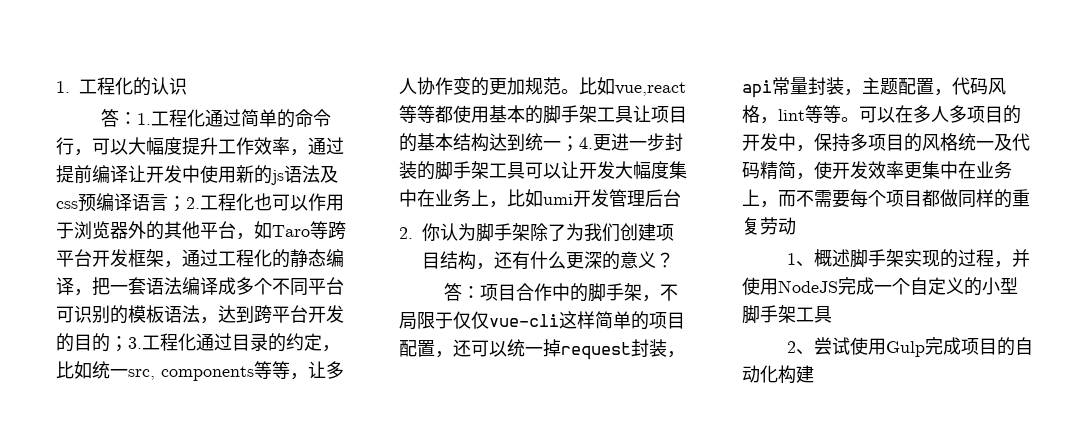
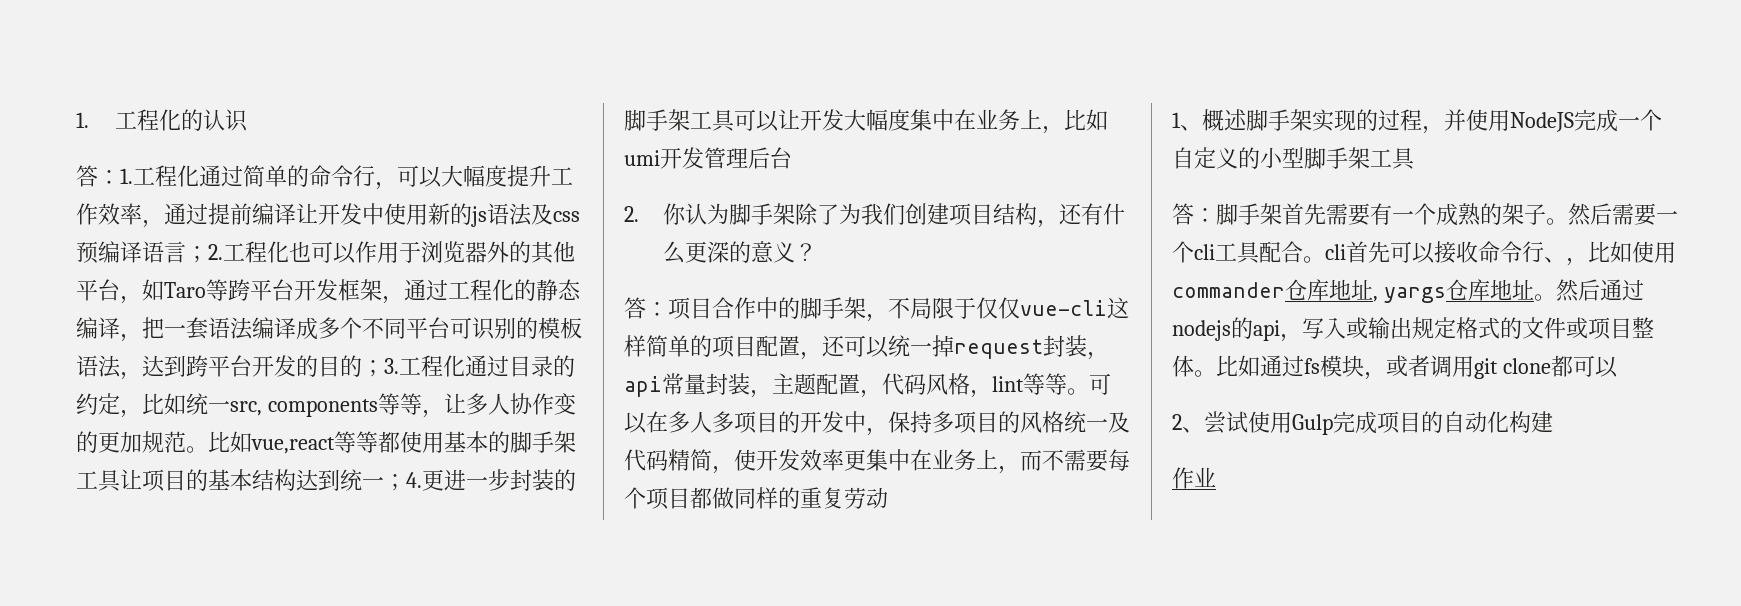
+ 答：脚手架首先需要有一个成熟的架子。然后需要一个cli工具配合。cli首先可以接收命令行、，比如使用commander仓库地址, yargs仓库地址。然后通过nodejs的api，写入或输出规定格式的文件或项目整体。比如通过fs模块，或者调用git clone都可以
+ 作业

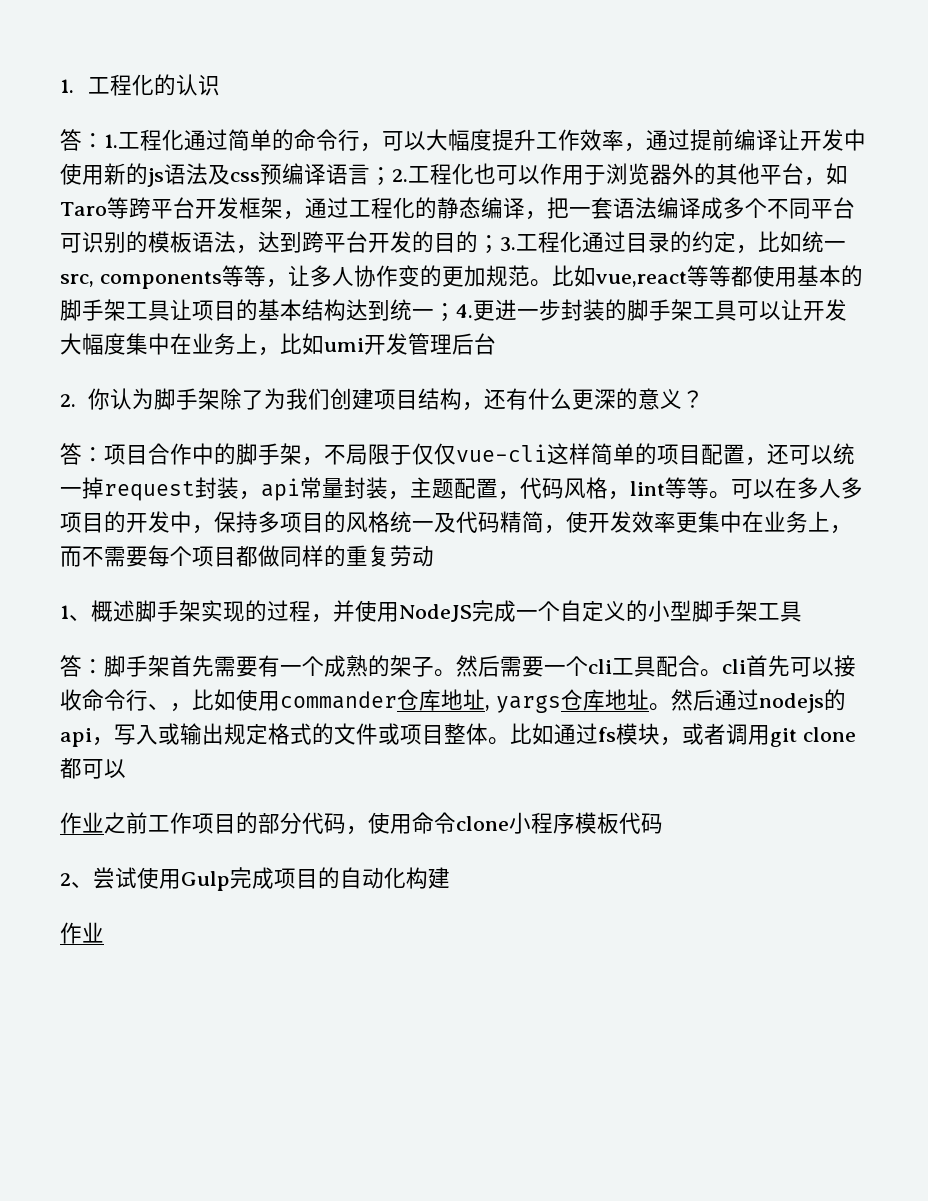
+ 作业之前工作项目的部分代码，使用命令clone小程序模板代码

